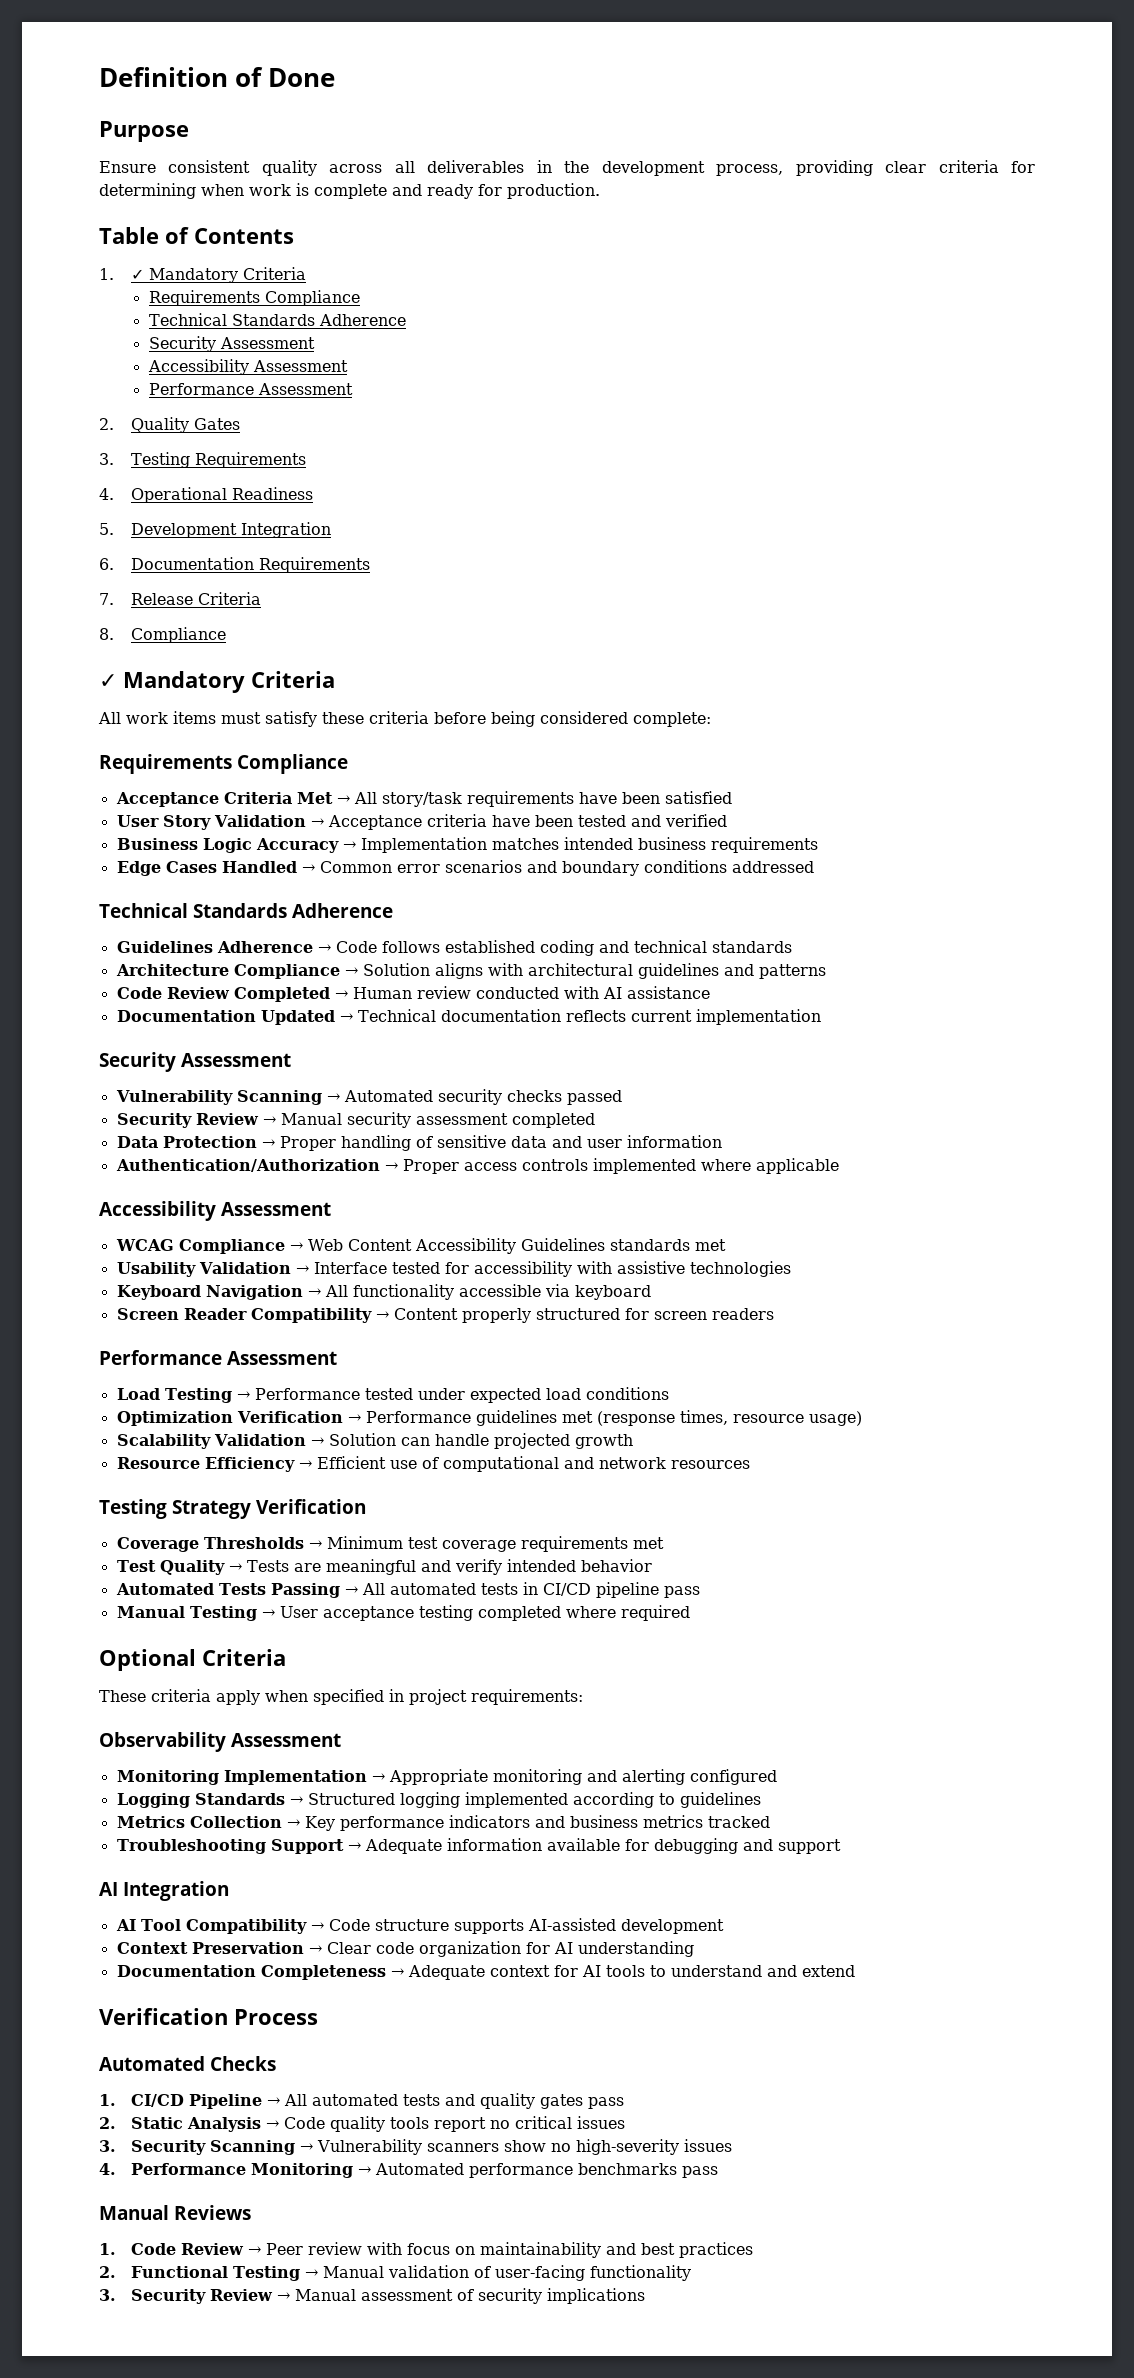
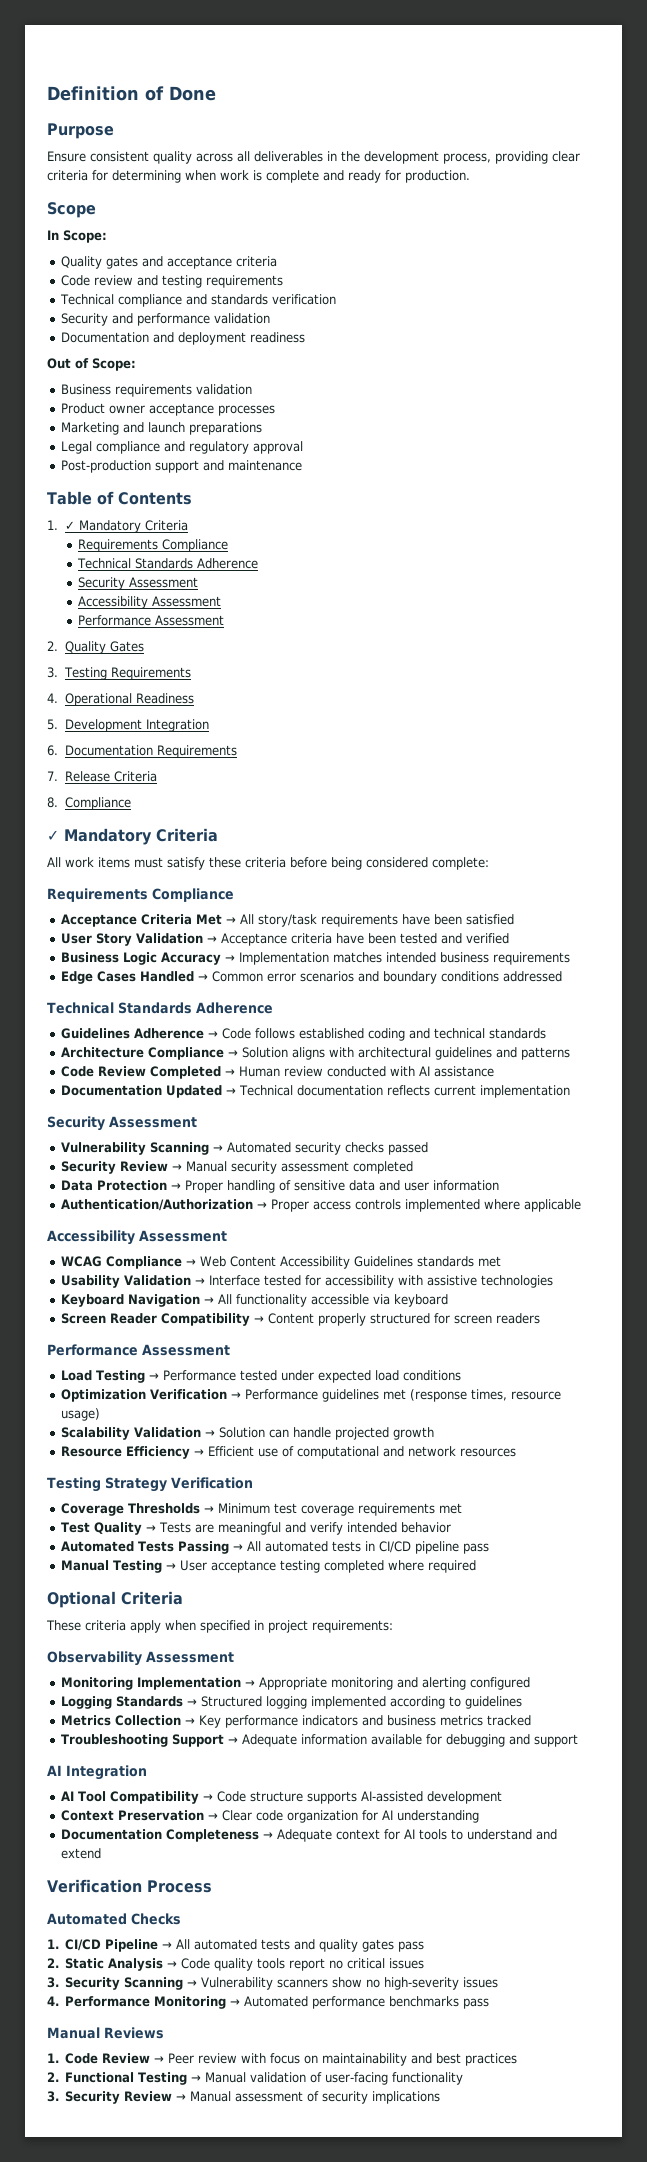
+ Scope
+ In Scope:
+ Quality gates and acceptance criteria
+ Code review and testing requirements
+ Technical compliance and standards verification
+ Security and performance validation
+ Documentation and deployment readiness
+ Out of Scope:
+ Business requirements validation
+ Product owner acceptance processes
+ Marketing and launch preparations
+ Legal compliance and regulatory approval
+ Post-production support and maintenance

